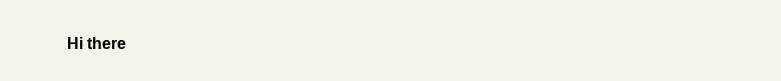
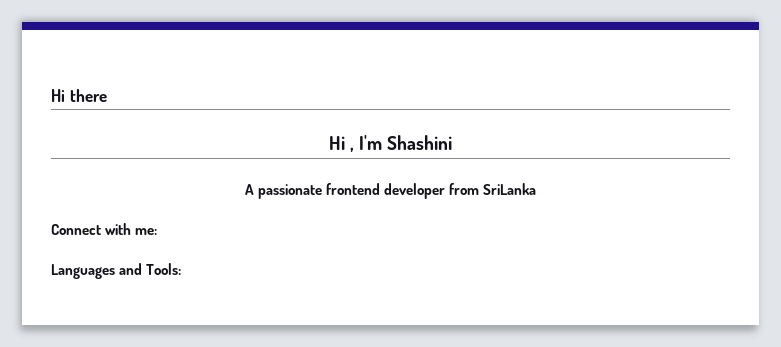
+ Hi , I'm Shashini
+ A passionate frontend developer from SriLanka
+ Connect with me:
+ Languages and Tools:

